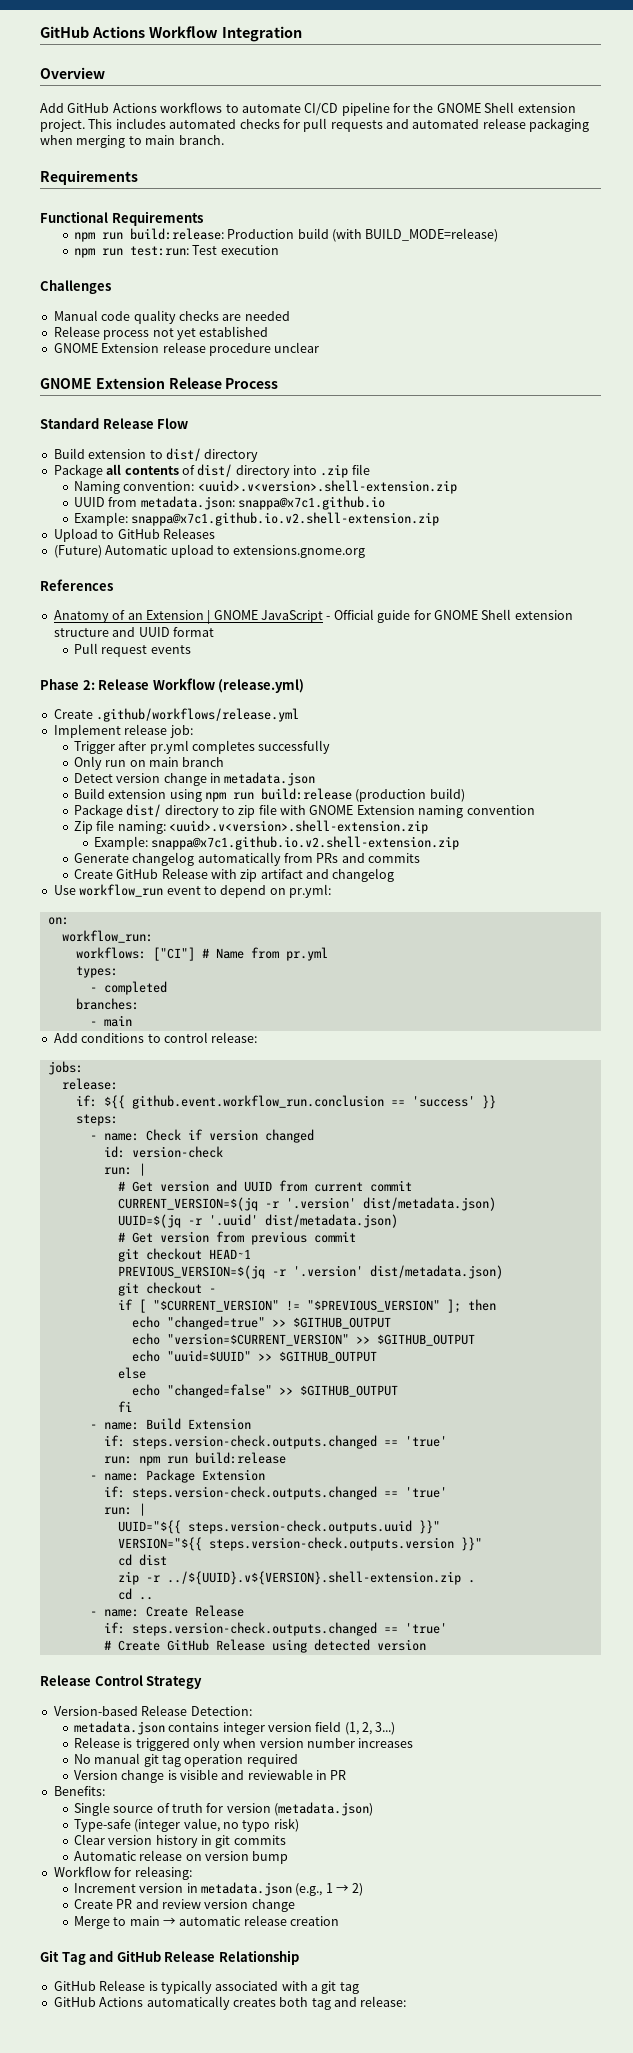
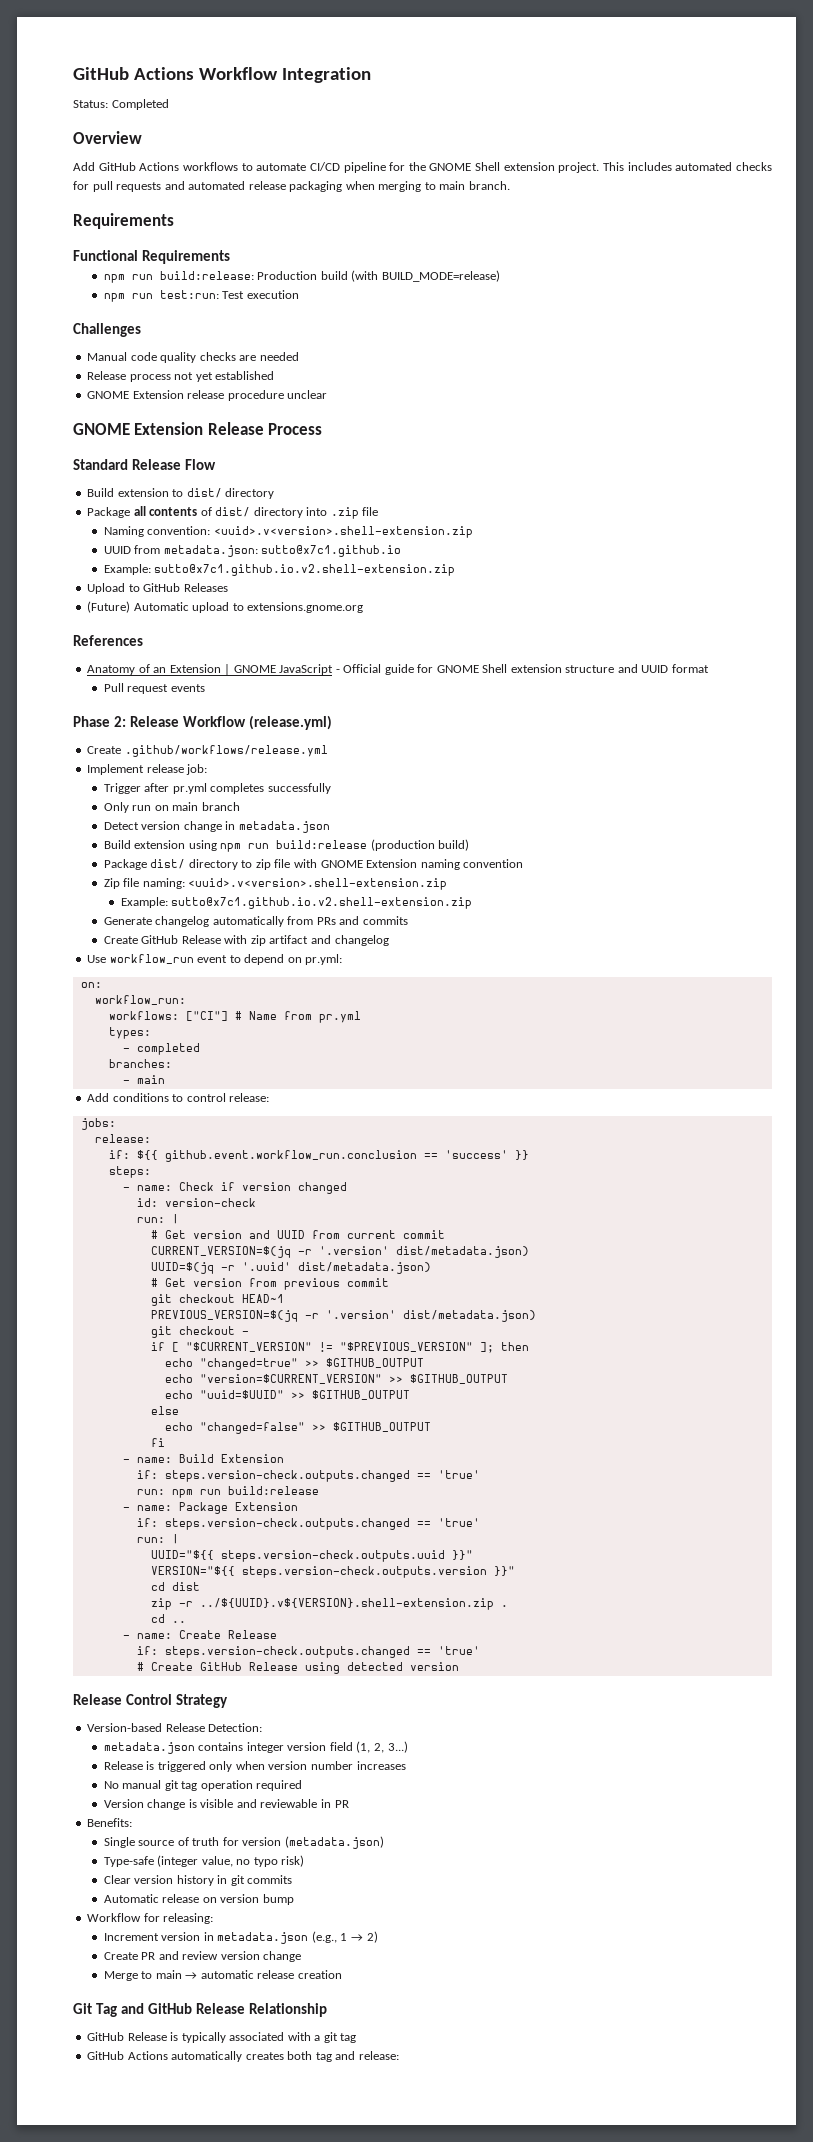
+ Status: Completed
- UUID from metadata.json: snappa@x7c1.github.io
- Example: snappa@x7c1.github.io.v2.shell-extension.zip
+ UUID from metadata.json: sutto@x7c1.github.io
+ Example: sutto@x7c1.github.io.v2.shell-extension.zip
  Zip file naming: <uuid>.v<version>.shell-extension.zip
- Example: snappa@x7c1.github.io.v2.shell-extension.zip
+ Example: sutto@x7c1.github.io.v2.shell-extension.zip

